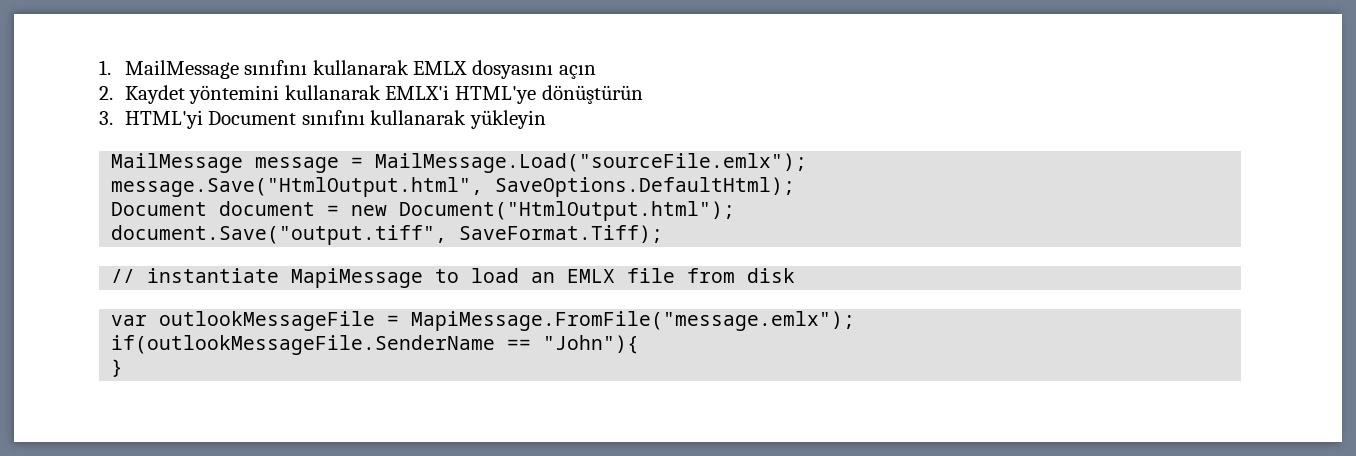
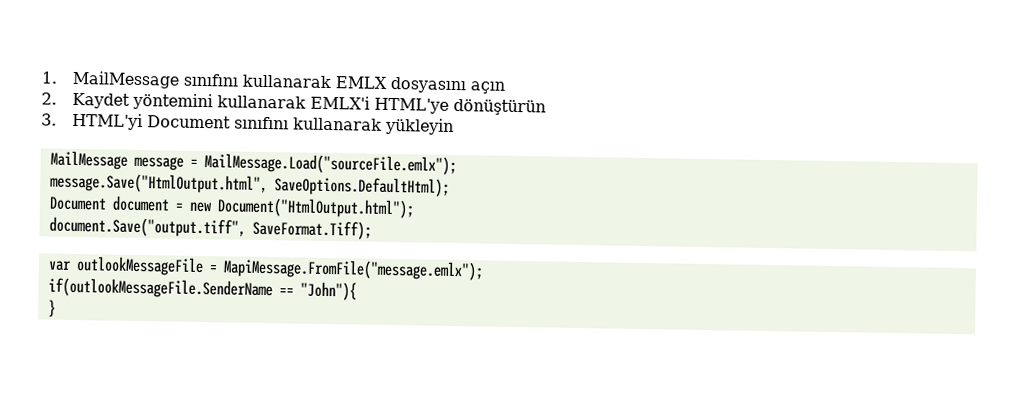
- // instantiate MapiMessage to load an EMLX file from disk

